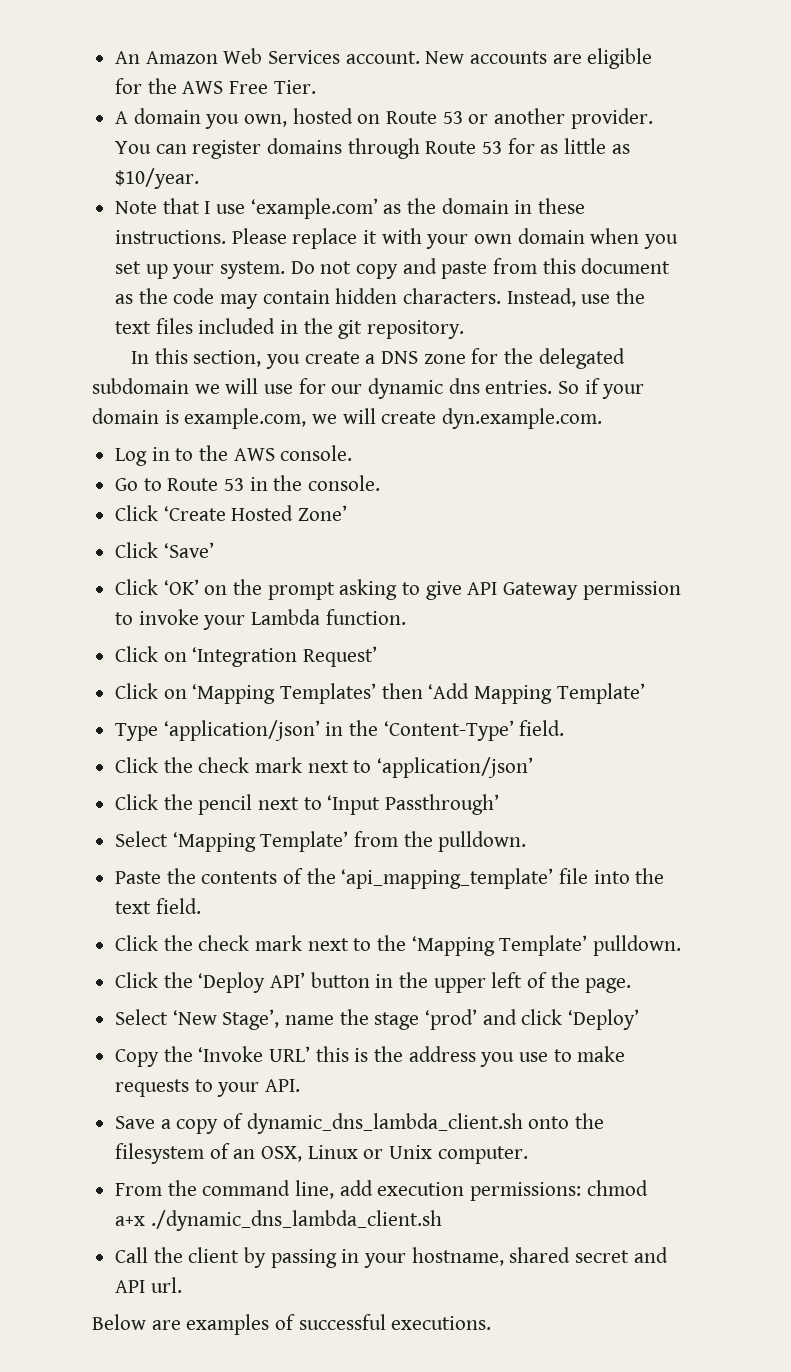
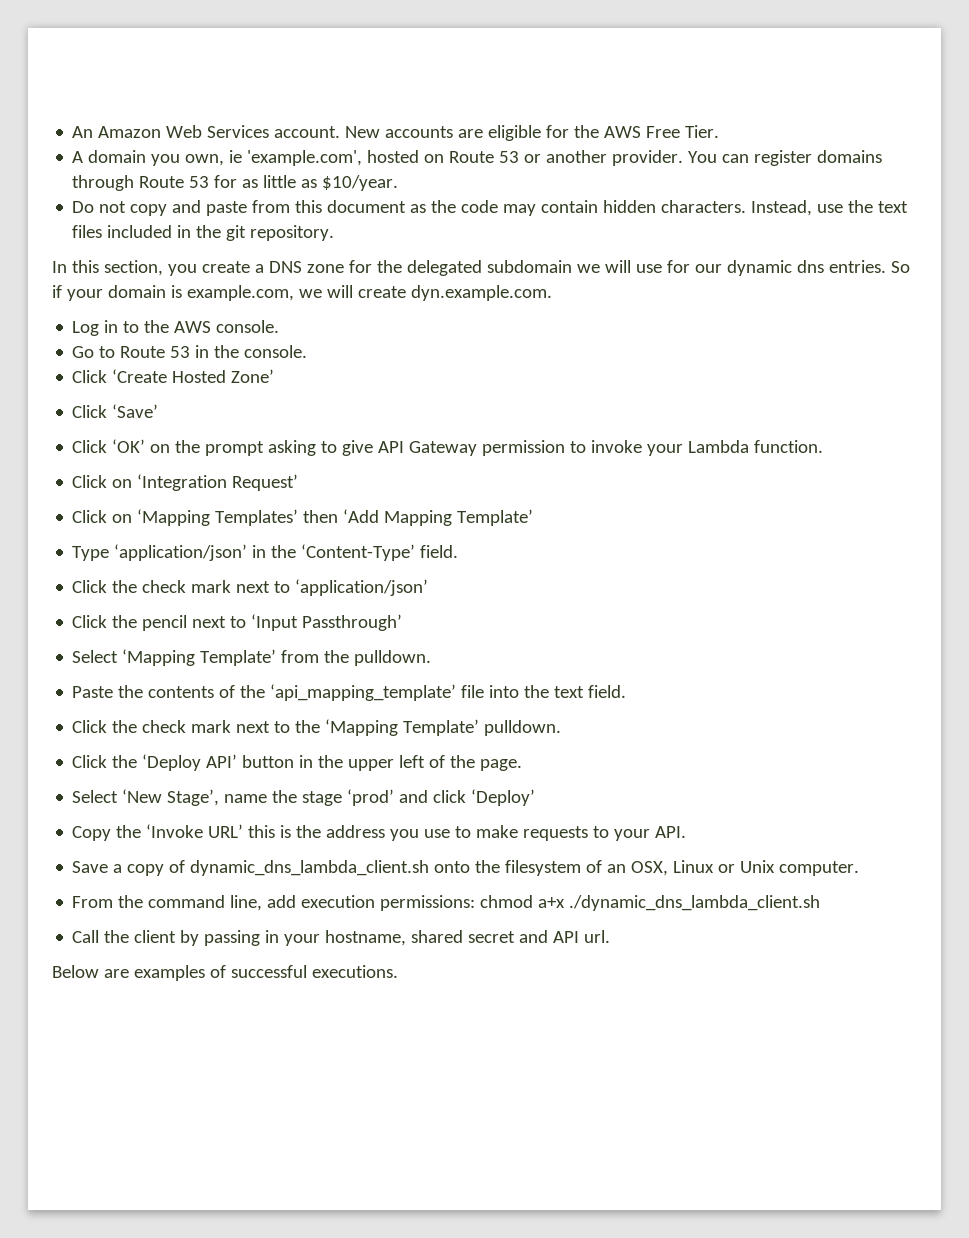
- A domain you own, hosted on Route 53 or another provider.
+ A domain you own, ie 'example.com', hosted on Route 53 or another provider.
- Note that I use ‘example.com’ as the domain in these instructions. Please replace it with your own domain when you set up your system.

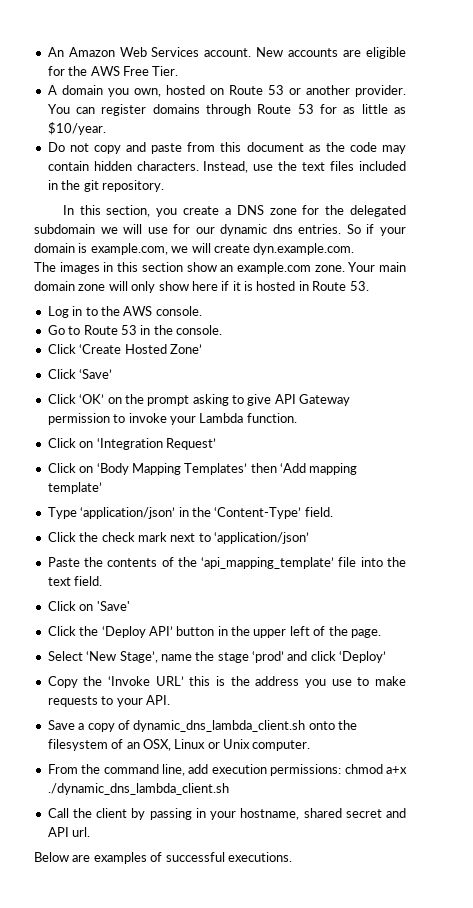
- A domain you own, ie 'example.com', hosted on Route 53 or another provider.
+ A domain you own, hosted on Route 53 or another provider.
+ The images in this section show an example.com zone. Your main domain zone will only show here if it is hosted in Route 53.
- Click on ‘Mapping Templates’ then ‘Add Mapping Template’
+ Click on ‘Body Mapping Templates’ then ‘Add mapping template’
- Click the pencil next to ‘Input Passthrough’
- Select ‘Mapping Template’ from the pulldown.
- Click the check mark next to the ‘Mapping Template’ pulldown.
+ Click on 'Save'

